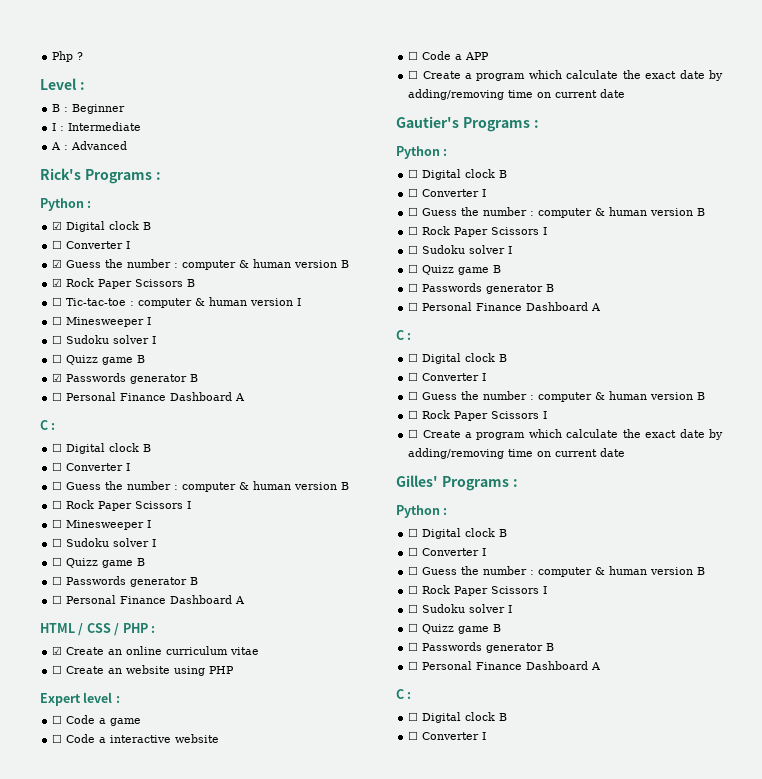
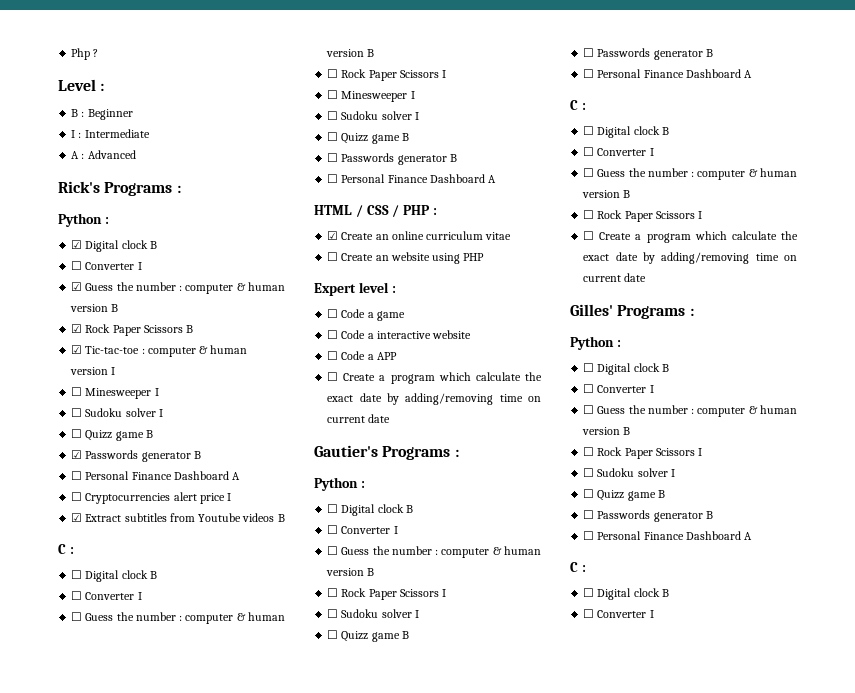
- ☐ Tic-tac-toe : computer & human version I
+ ☑ Tic-tac-toe : computer & human version I
+ ☐ Cryptocurrencies alert price I
+ ☑ Extract subtitles from Youtube videos B

